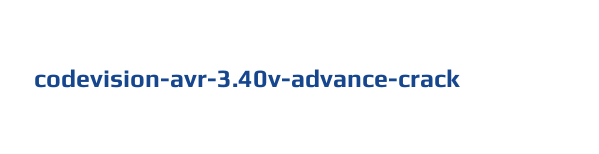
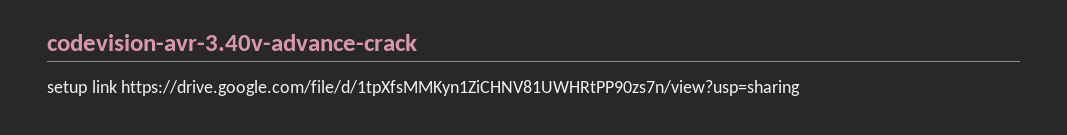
+ setup link https://drive.google.com/file/d/1tpXfsMMKyn1ZiCHNV81UWHRtPP90zs7n/view?usp=sharing

